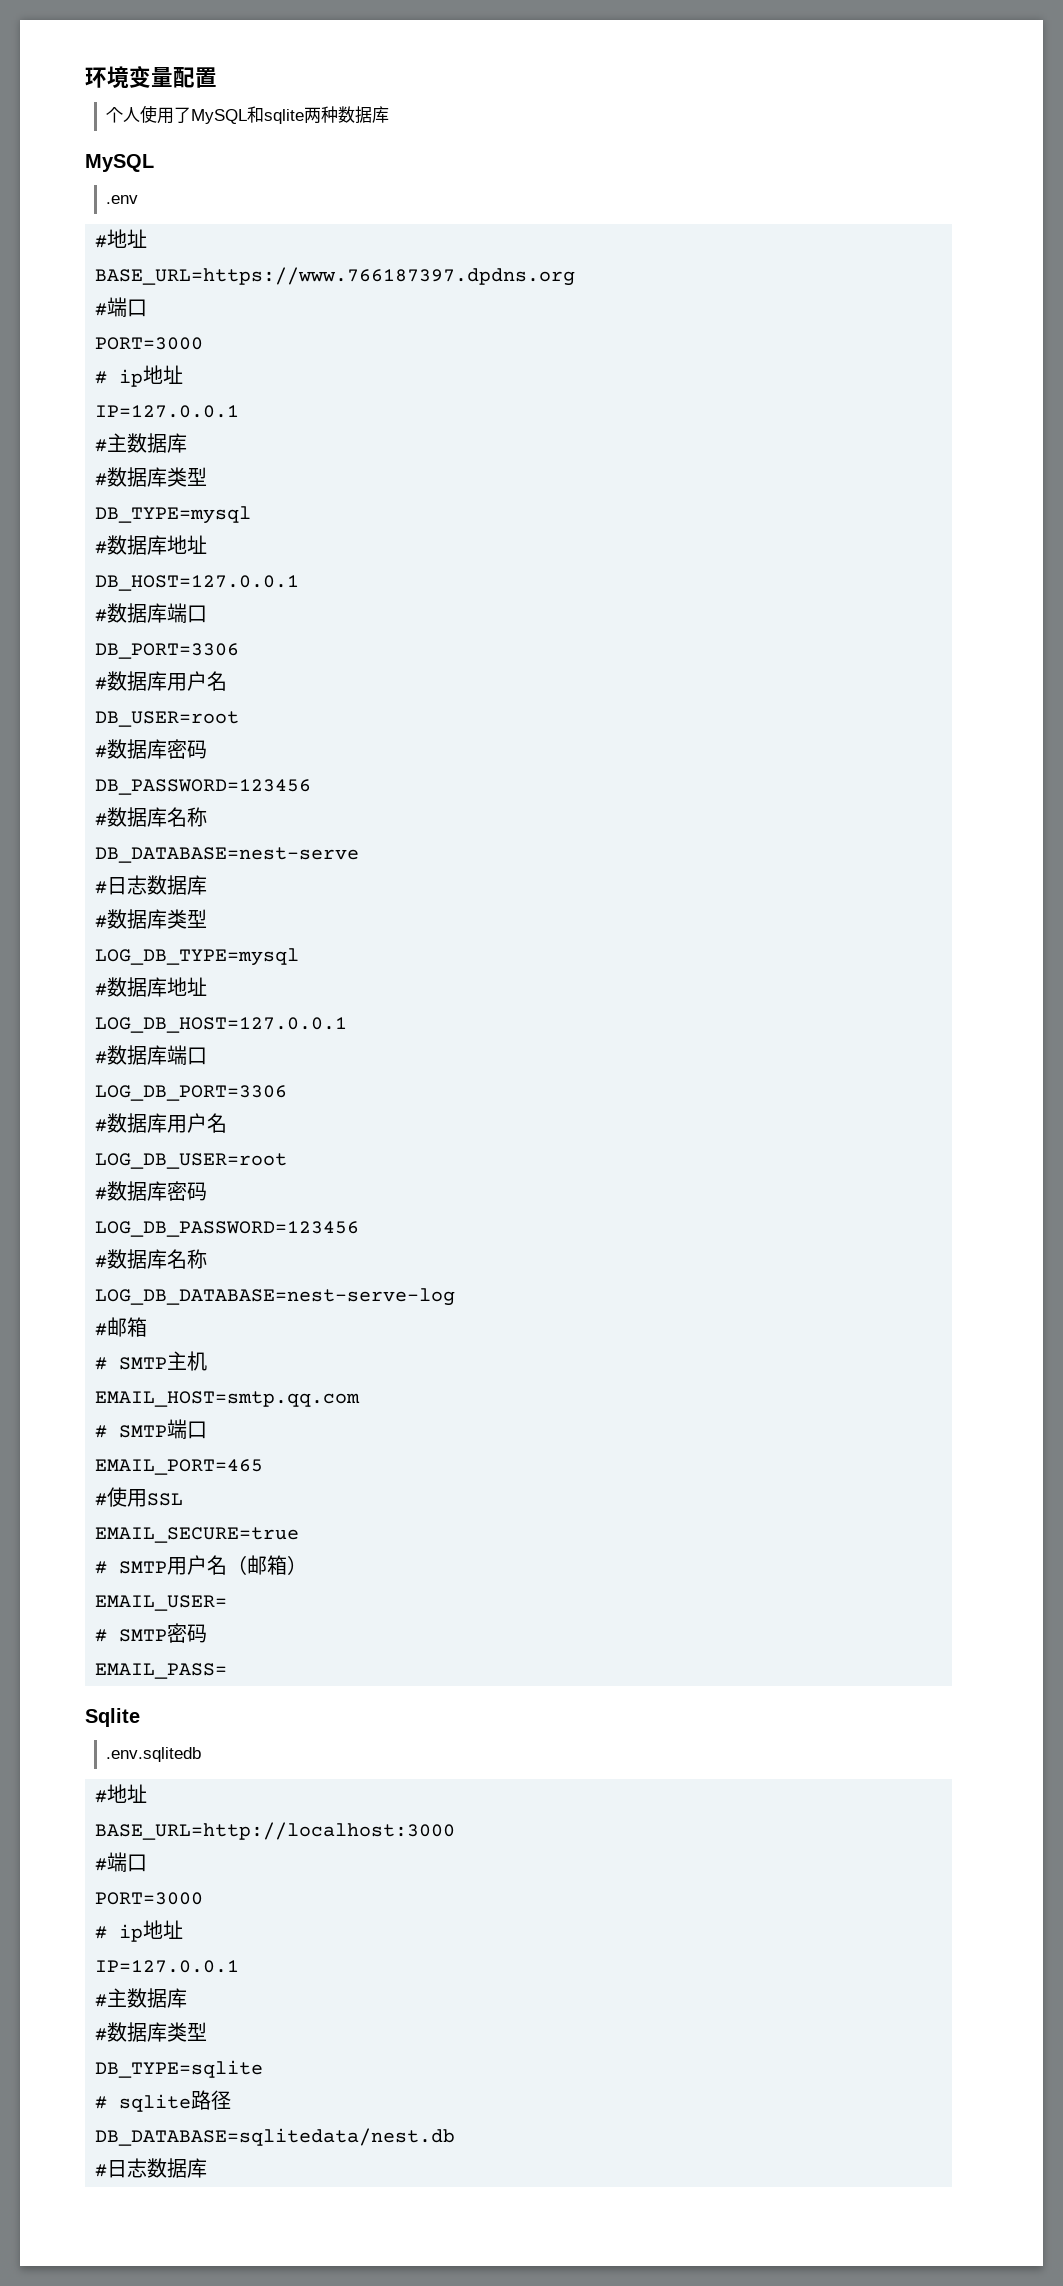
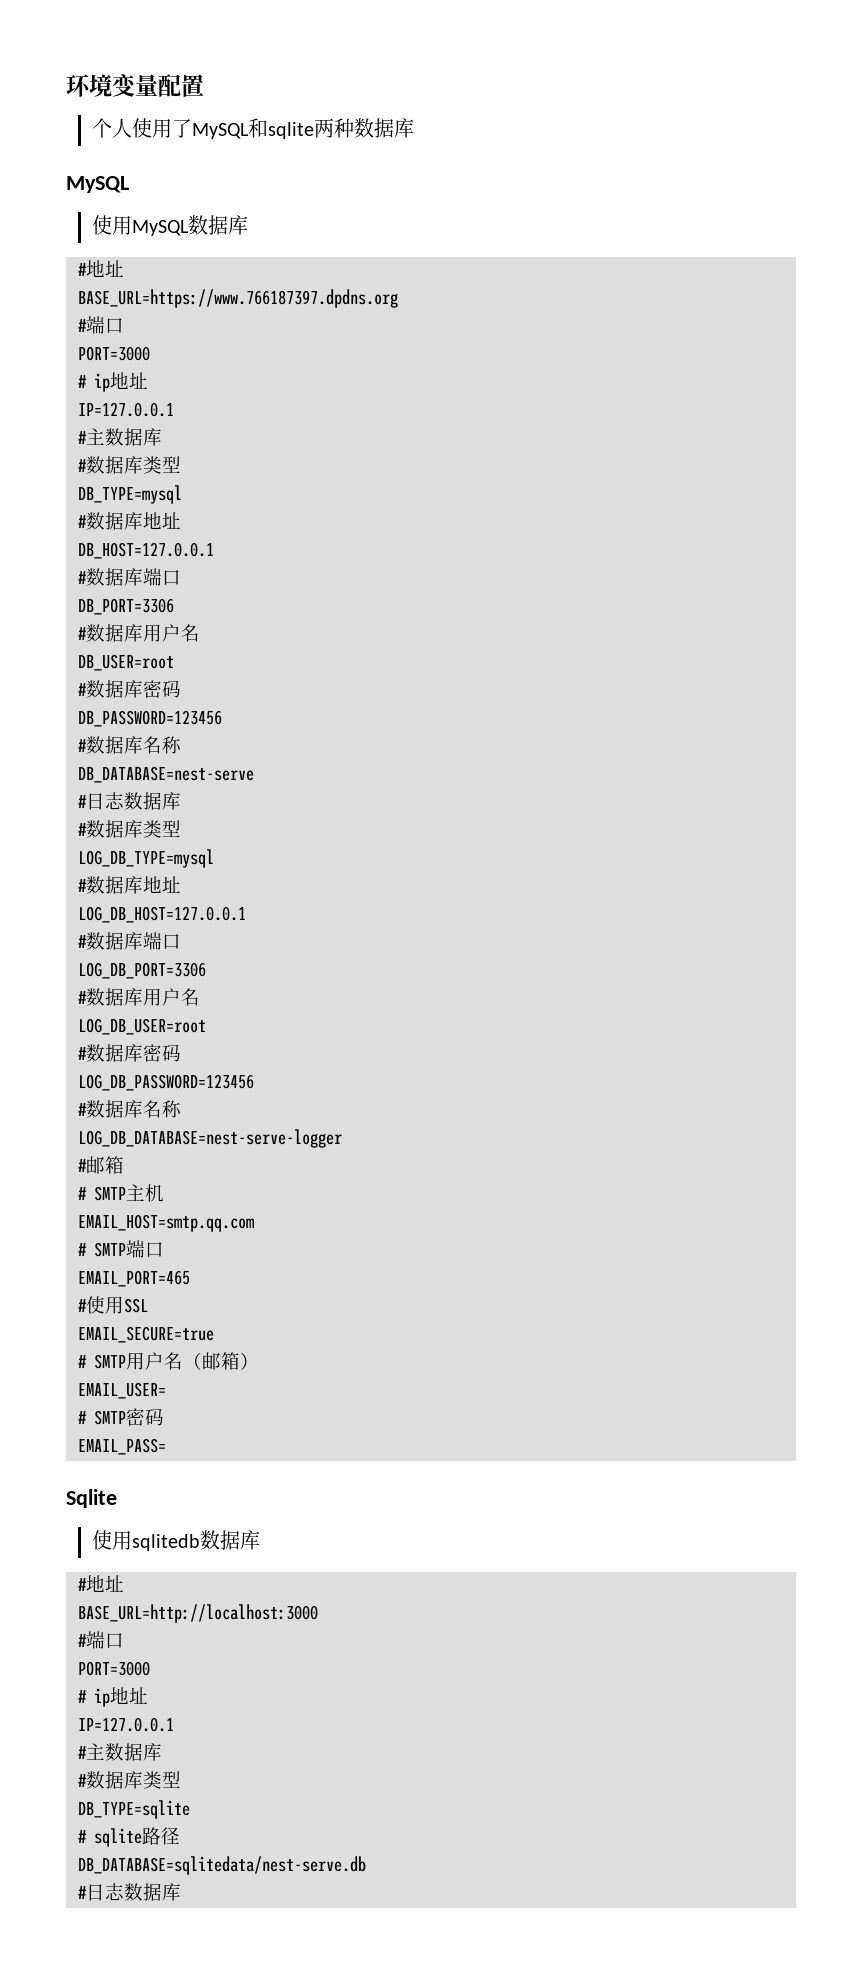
- .env
+ 使用MySQL数据库
- LOG_DB_DATABASE=nest-serve-log
+ LOG_DB_DATABASE=nest-serve-logger
- .env.sqlitedb
+ 使用sqlitedb数据库
- DB_DATABASE=sqlitedata/nest.db
+ DB_DATABASE=sqlitedata/nest-serve.db

